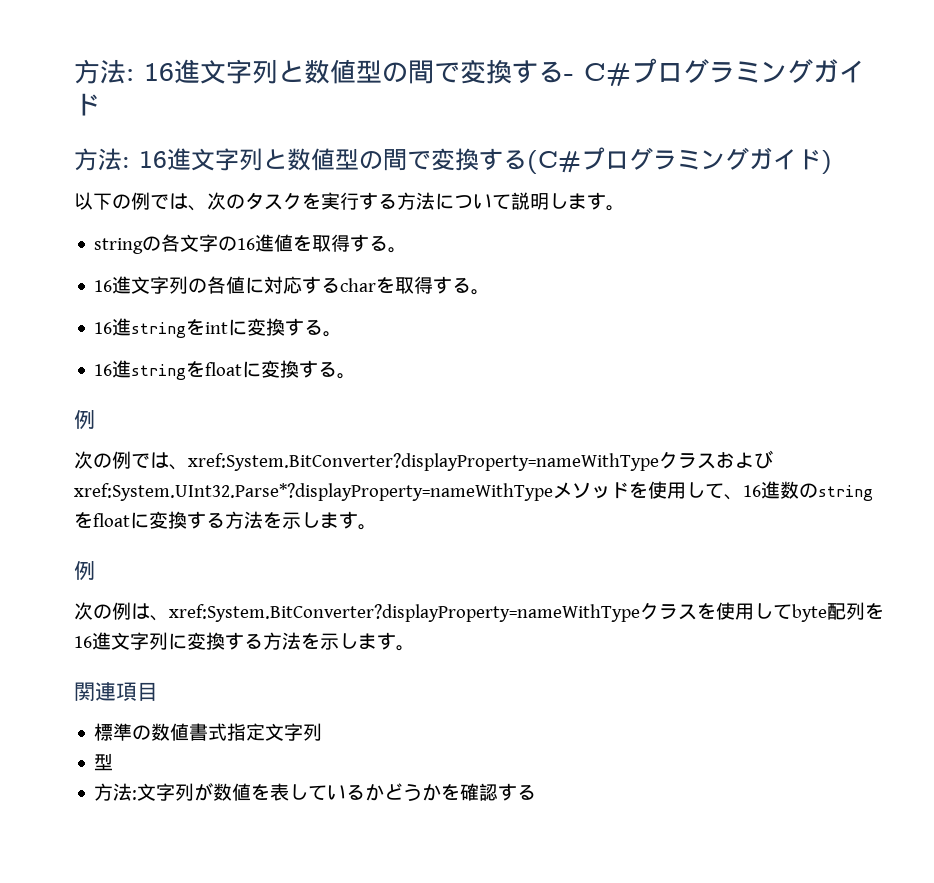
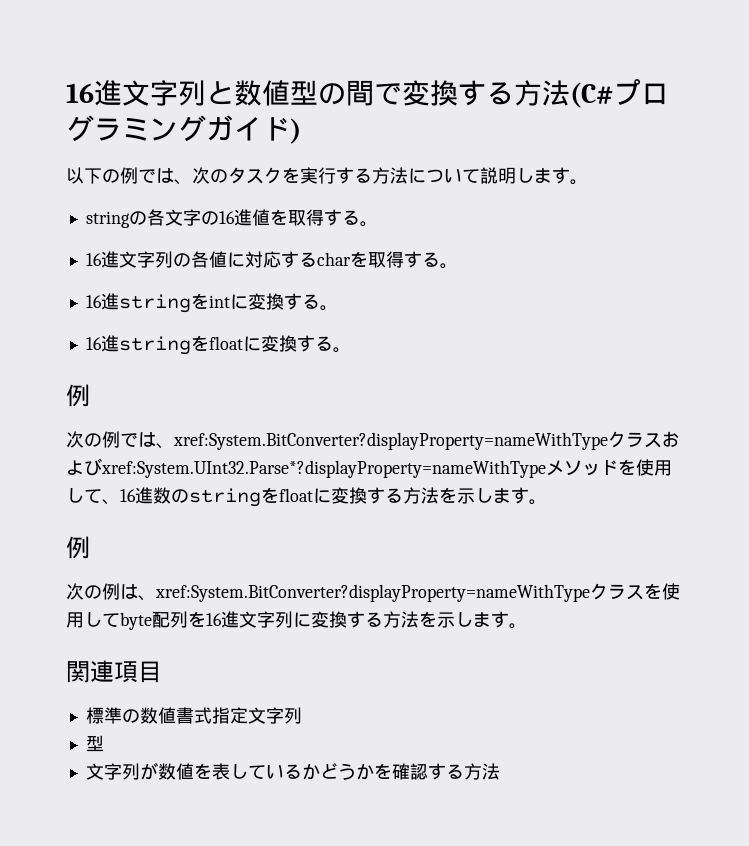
- 方法: 16進文字列と数値型の間で変換する- C#プログラミングガイド
- 方法: 16進文字列と数値型の間で変換する(C#プログラミングガイド)
+ 16進文字列と数値型の間で変換する方法(C#プログラミングガイド)
- 方法:文字列が数値を表しているかどうかを確認する
+ 文字列が数値を表しているかどうかを確認する方法

